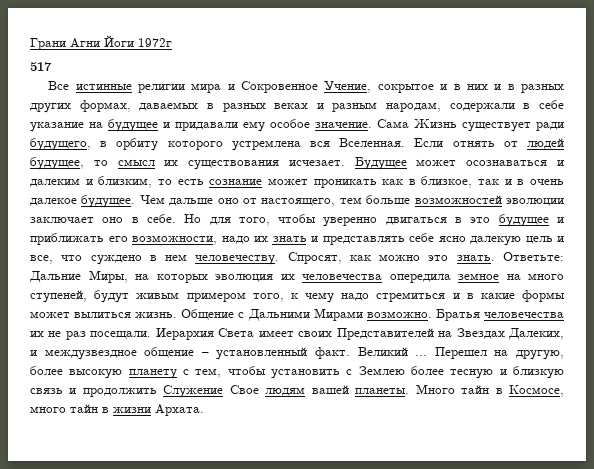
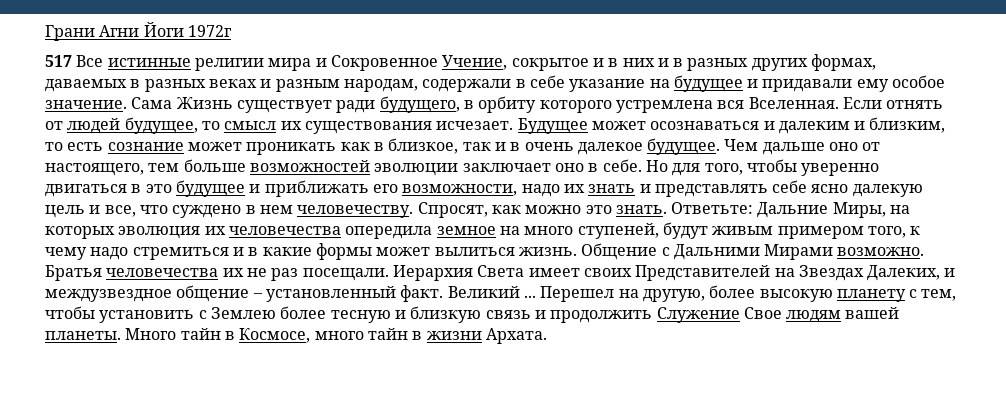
- 517
- Все истинные религии мира и Сокровенное Учение, сокрытое и в них и в разных других формах, даваемых в разных веках и разным народам, содержали в себе указание на будущее и придавали ему особое значение.
+ 517 Все истинные религии мира и Сокровенное Учение, сокрытое и в них и в разных других формах, даваемых в разных веках и разным народам, содержали в себе указание на будущее и придавали ему особое значение.

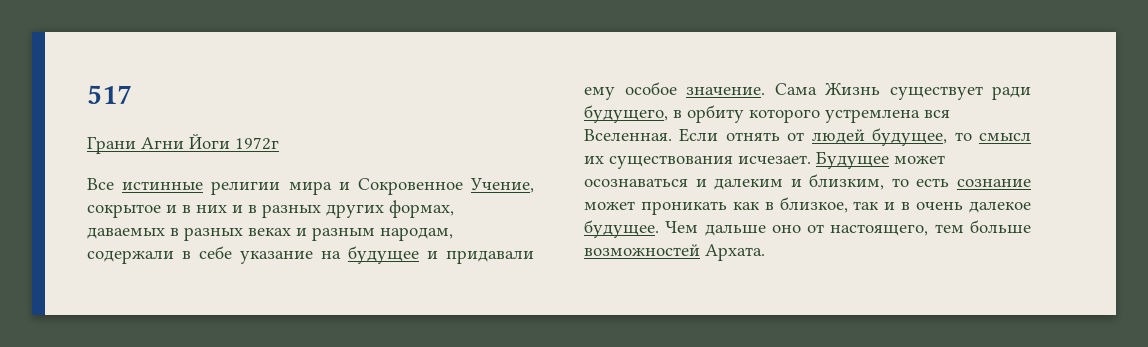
+ 517
- 517 Все истинные религии мира и Сокровенное Учение, сокрытое и в них и в разных других формах, даваемых в разных веках и разным народам, содержали в себе указание на будущее и придавали ему особое значение.
+ Все истинные религии мира и Сокровенное Учение, сокрытое и в них и в разных других формах, даваемых в разных веках и разным народам, содержали в себе указание на будущее и придавали ему особое значение.
- Чем дальше оно от настоящего, тем больше возможностей эволюции заключает оно в себе. Но для того, чтобы уверенно двигаться в это будущее и приближать его возможности, надо их знать и представлять себе ясно далекую цель и все, что суждено в нем человечеству. Спросят, как можно это знать. Ответьте: Дальние Миры, на которых эволюция их человечества опередила земное на много ступеней, будут живым примером того, к чему надо стремиться и в какие формы может вылиться жизнь. Общение с Дальними Мирами возможно. Братья человечества их не раз посещали. Иерархия Света имеет своих Представителей на Звездах Далеких, и междузвездное общение – установленный факт. Великий ... Перешел на другую, более высокую планету с тем, чтобы установить с Землею более тесную и близкую связь и продолжить Служение Свое людям вашей планеты. Много тайн в Космосе, много тайн в жизни Архата.
+ Чем дальше оно от настоящего, тем больше возможностей Архата.

